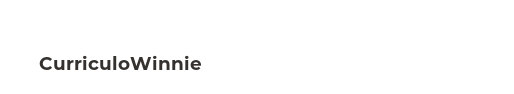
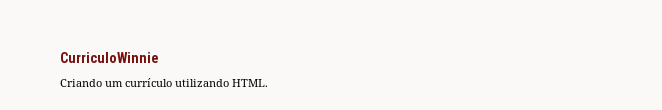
+ Criando um currículo utilizando HTML.

